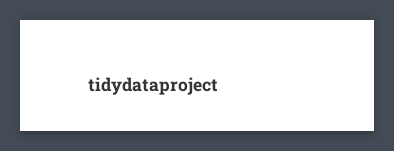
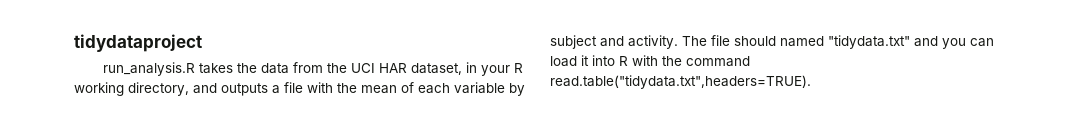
+ run_analysis.R takes the data from the UCI HAR dataset, in your R working directory, and outputs a file with the mean of each variable by subject and activity. The file should named "tidydata.txt" and you can load it into R with the command read.table("tidydata.txt",headers=TRUE).

